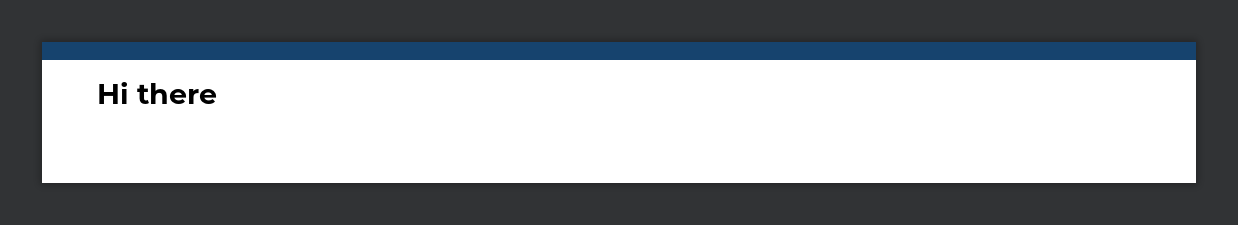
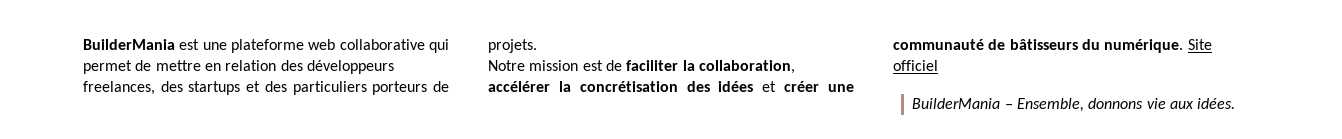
- Hi there
+ BuilderMania est une plateforme web collaborative qui permet de mettre en relation des développeurs freelances, des startups et des particuliers porteurs de projets.
+ Notre mission est de faciliter la collaboration, accélérer la concrétisation des idées et créer une communauté de bâtisseurs du numérique. Site officiel
+ BuilderMania – Ensemble, donnons vie aux idées.

